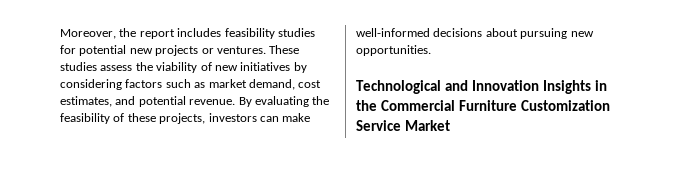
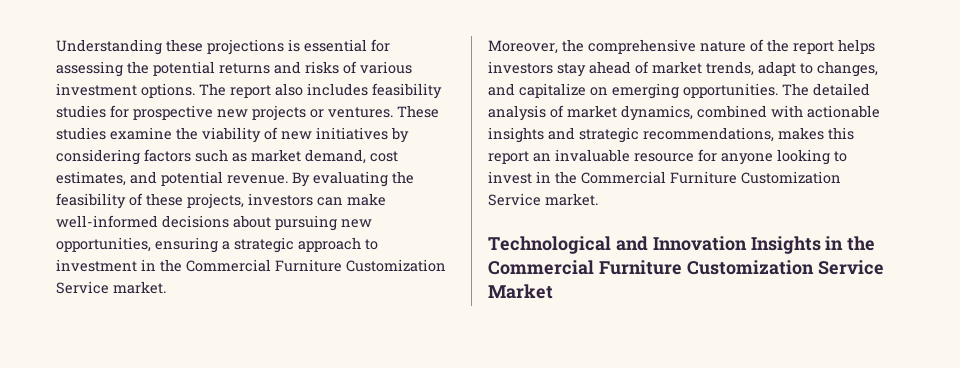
- Moreover, the report includes feasibility studies for potential new projects or ventures.
+ Understanding these projections is essential for assessing the potential returns and risks of various investment options. The report also includes feasibility studies for prospective new projects or ventures.
- These studies assess the viability of new initiatives by considering factors such as market demand, cost estimates, and potential revenue.
+ These studies examine the viability of new initiatives by considering factors such as market demand, cost estimates, and potential revenue.
- By evaluating the feasibility of these projects, investors can make well-informed decisions about pursuing new opportunities.
+ By evaluating the feasibility of these projects, investors can make well-informed decisions about pursuing new opportunities, ensuring a strategic approach to investment in the Commercial Furniture Customization Service market.
+ Moreover, the comprehensive nature of the report helps investors stay ahead of market trends, adapt to changes, and capitalize on emerging opportunities. The detailed analysis of market dynamics, combined with actionable insights and strategic recommendations, makes this report an invaluable resource for anyone looking to invest in the Commercial Furniture Customization Service market.

